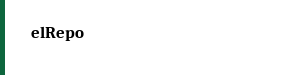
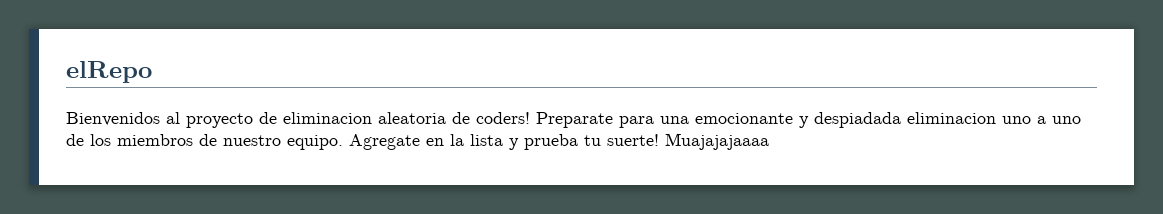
+ Bienvenidos al proyecto de eliminacion aleatoria de coders! Preparate para una emocionante y despiadada eliminacion uno a uno de los miembros de nuestro equipo. Agregate en la lista y prueba tu suerte! Muajajajaaaa

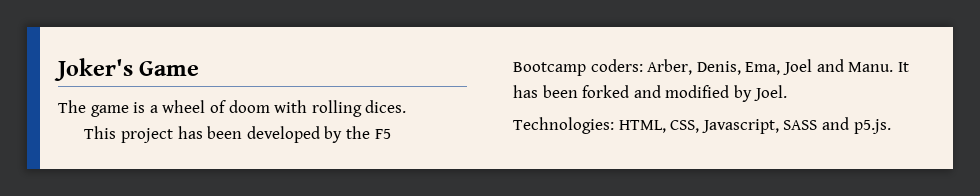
- elRepo
- Bienvenidos al proyecto de eliminacion aleatoria de coders! Preparate para una emocionante y despiadada eliminacion uno a uno de los miembros de nuestro equipo. Agregate en la lista y prueba tu suerte! Muajajajaaaa
+ Joker's Game
+ The game is a wheel of doom with rolling dices.
+ This project has been developed by the F5 Bootcamp coders: Arber, Denis, Ema, Joel and Manu. It has been forked and modified by Joel.
+ Technologies: HTML, CSS, Javascript, SASS and p5.js.

